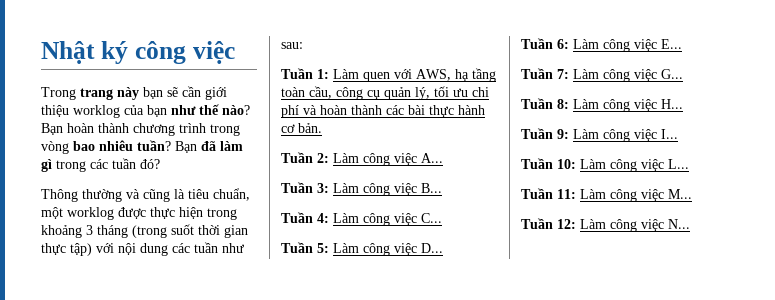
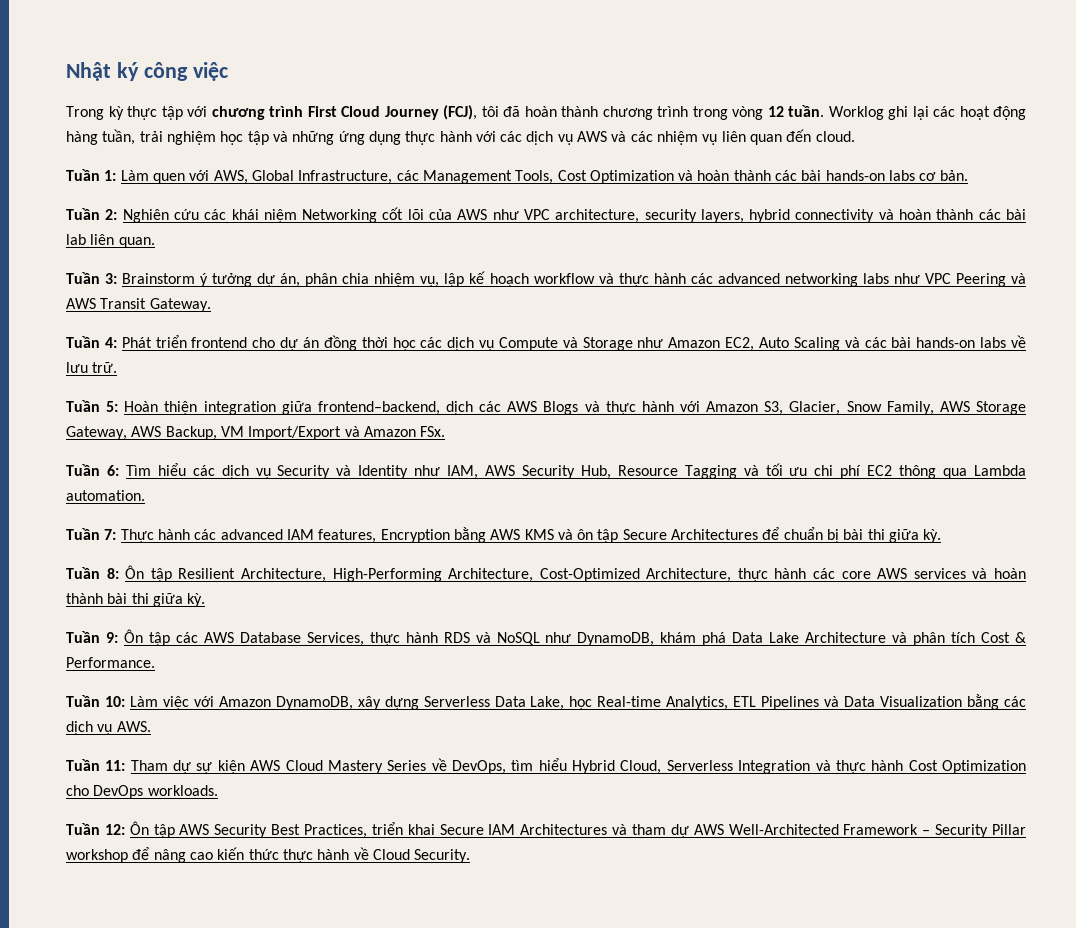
- Trong trang này bạn sẽ cần giới thiệu worklog của bạn như thế nào? Bạn hoàn thành chương trình trong vòng bao nhiêu tuần? Bạn đã làm gì trong các tuần đó?
- Thông thường và cũng là tiêu chuẩn, một worklog được thực hiện trong khoảng 3 tháng (trong suốt thời gian thực tập) với nội dung các tuần như sau:
+ Trong kỳ thực tập với chương trình First Cloud Journey (FCJ), tôi đã hoàn thành chương trình trong vòng 12 tuần. Worklog ghi lại các hoạt động hàng tuần, trải nghiệm học tập và những ứng dụng thực hành với các dịch vụ AWS và các nhiệm vụ liên quan đến cloud.
- Tuần 1: Làm quen với AWS, hạ tầng toàn cầu, công cụ quản lý, tối ưu chi phí và hoàn thành các bài thực hành cơ bản.
+ Tuần 1: Làm quen với AWS, Global Infrastructure, các Management Tools, Cost Optimization và hoàn thành các bài hands-on labs cơ bản.
- Tuần 2: Làm công việc A...
- Tuần 3: Làm công việc B...
- Tuần 4: Làm công việc C...
- Tuần 5: Làm công việc D...
- Tuần 6: Làm công việc E...
- Tuần 7: Làm công việc G...
- Tuần 8: Làm công việc H...
- Tuần 9: Làm công việc I...
- Tuần 10: Làm công việc L...
- Tuần 11: Làm công việc M...
- Tuần 12: Làm công việc N...
+ Tuần 2: Nghiên cứu các khái niệm Networking cốt lõi của AWS như VPC architecture, security layers, hybrid connectivity và hoàn thành các bài lab liên quan.
+ Tuần 3: Brainstorm ý tưởng dự án, phân chia nhiệm vụ, lập kế hoạch workflow và thực hành các advanced networking labs như VPC Peering và AWS Transit Gateway.
+ Tuần 4: Phát triển frontend cho dự án đồng thời học các dịch vụ Compute và Storage như Amazon EC2, Auto Scaling và các bài hands-on labs về lưu trữ.
+ Tuần 5: Hoàn thiện integration giữa frontend–backend, dịch các AWS Blogs và thực hành với Amazon S3, Glacier, Snow Family, AWS Storage Gateway, AWS Backup, VM Import/Export và Amazon FSx.
+ Tuần 6: Tìm hiểu các dịch vụ Security và Identity như IAM, AWS Security Hub, Resource Tagging và tối ưu chi phí EC2 thông qua Lambda automation.
+ Tuần 7: Thực hành các advanced IAM features, Encryption bằng AWS KMS và ôn tập Secure Architectures để chuẩn bị bài thi giữa kỳ.
+ Tuần 8: Ôn tập Resilient Architecture, High-Performing Architecture, Cost-Optimized Architecture, thực hành các core AWS services và hoàn thành bài thi giữa kỳ.
+ Tuần 9: Ôn tập các AWS Database Services, thực hành RDS và NoSQL như DynamoDB, khám phá Data Lake Architecture và phân tích Cost & Performance.
+ Tuần 10: Làm việc với Amazon DynamoDB, xây dựng Serverless Data Lake, học Real-time Analytics, ETL Pipelines và Data Visualization bằng các dịch vụ AWS.
+ Tuần 11: Tham dự sự kiện AWS Cloud Mastery Series về DevOps, tìm hiểu Hybrid Cloud, Serverless Integration và thực hành Cost Optimization cho DevOps workloads.
+ Tuần 12: Ôn tập AWS Security Best Practices, triển khai Secure IAM Architectures và tham dự AWS Well-Architected Framework – Security Pillar workshop để nâng cao kiến thức thực hành về Cloud Security.

